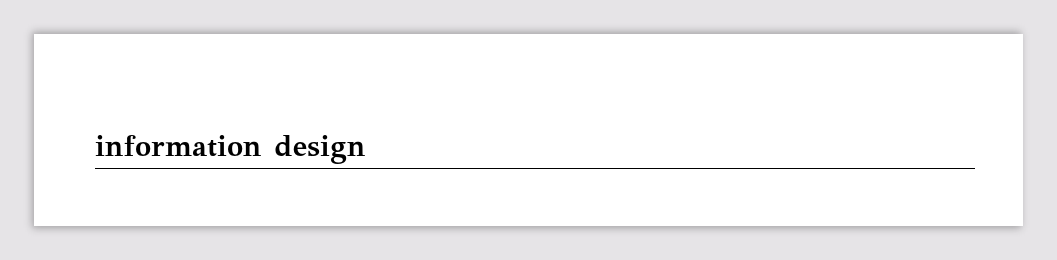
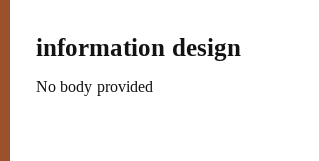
+ No body provided

